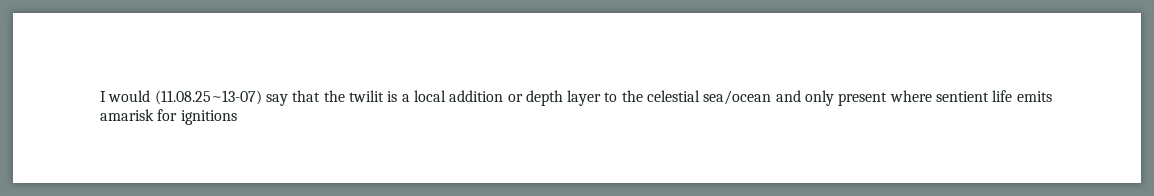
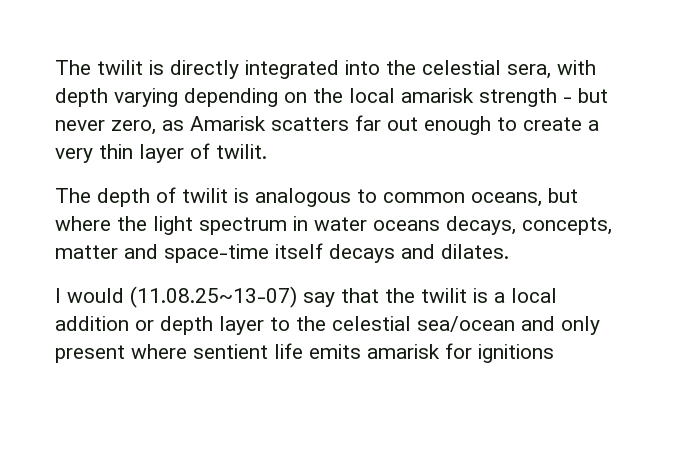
+ The twilit is directly integrated into the celestial sera, with depth varying depending on the local amarisk strength - but never zero, as Amarisk scatters far out enough to create a very thin layer of twilit.
+ The depth of twilit is analogous to common oceans, but where the light spectrum in water oceans decays, concepts, matter and space-time itself decays and dilates.

